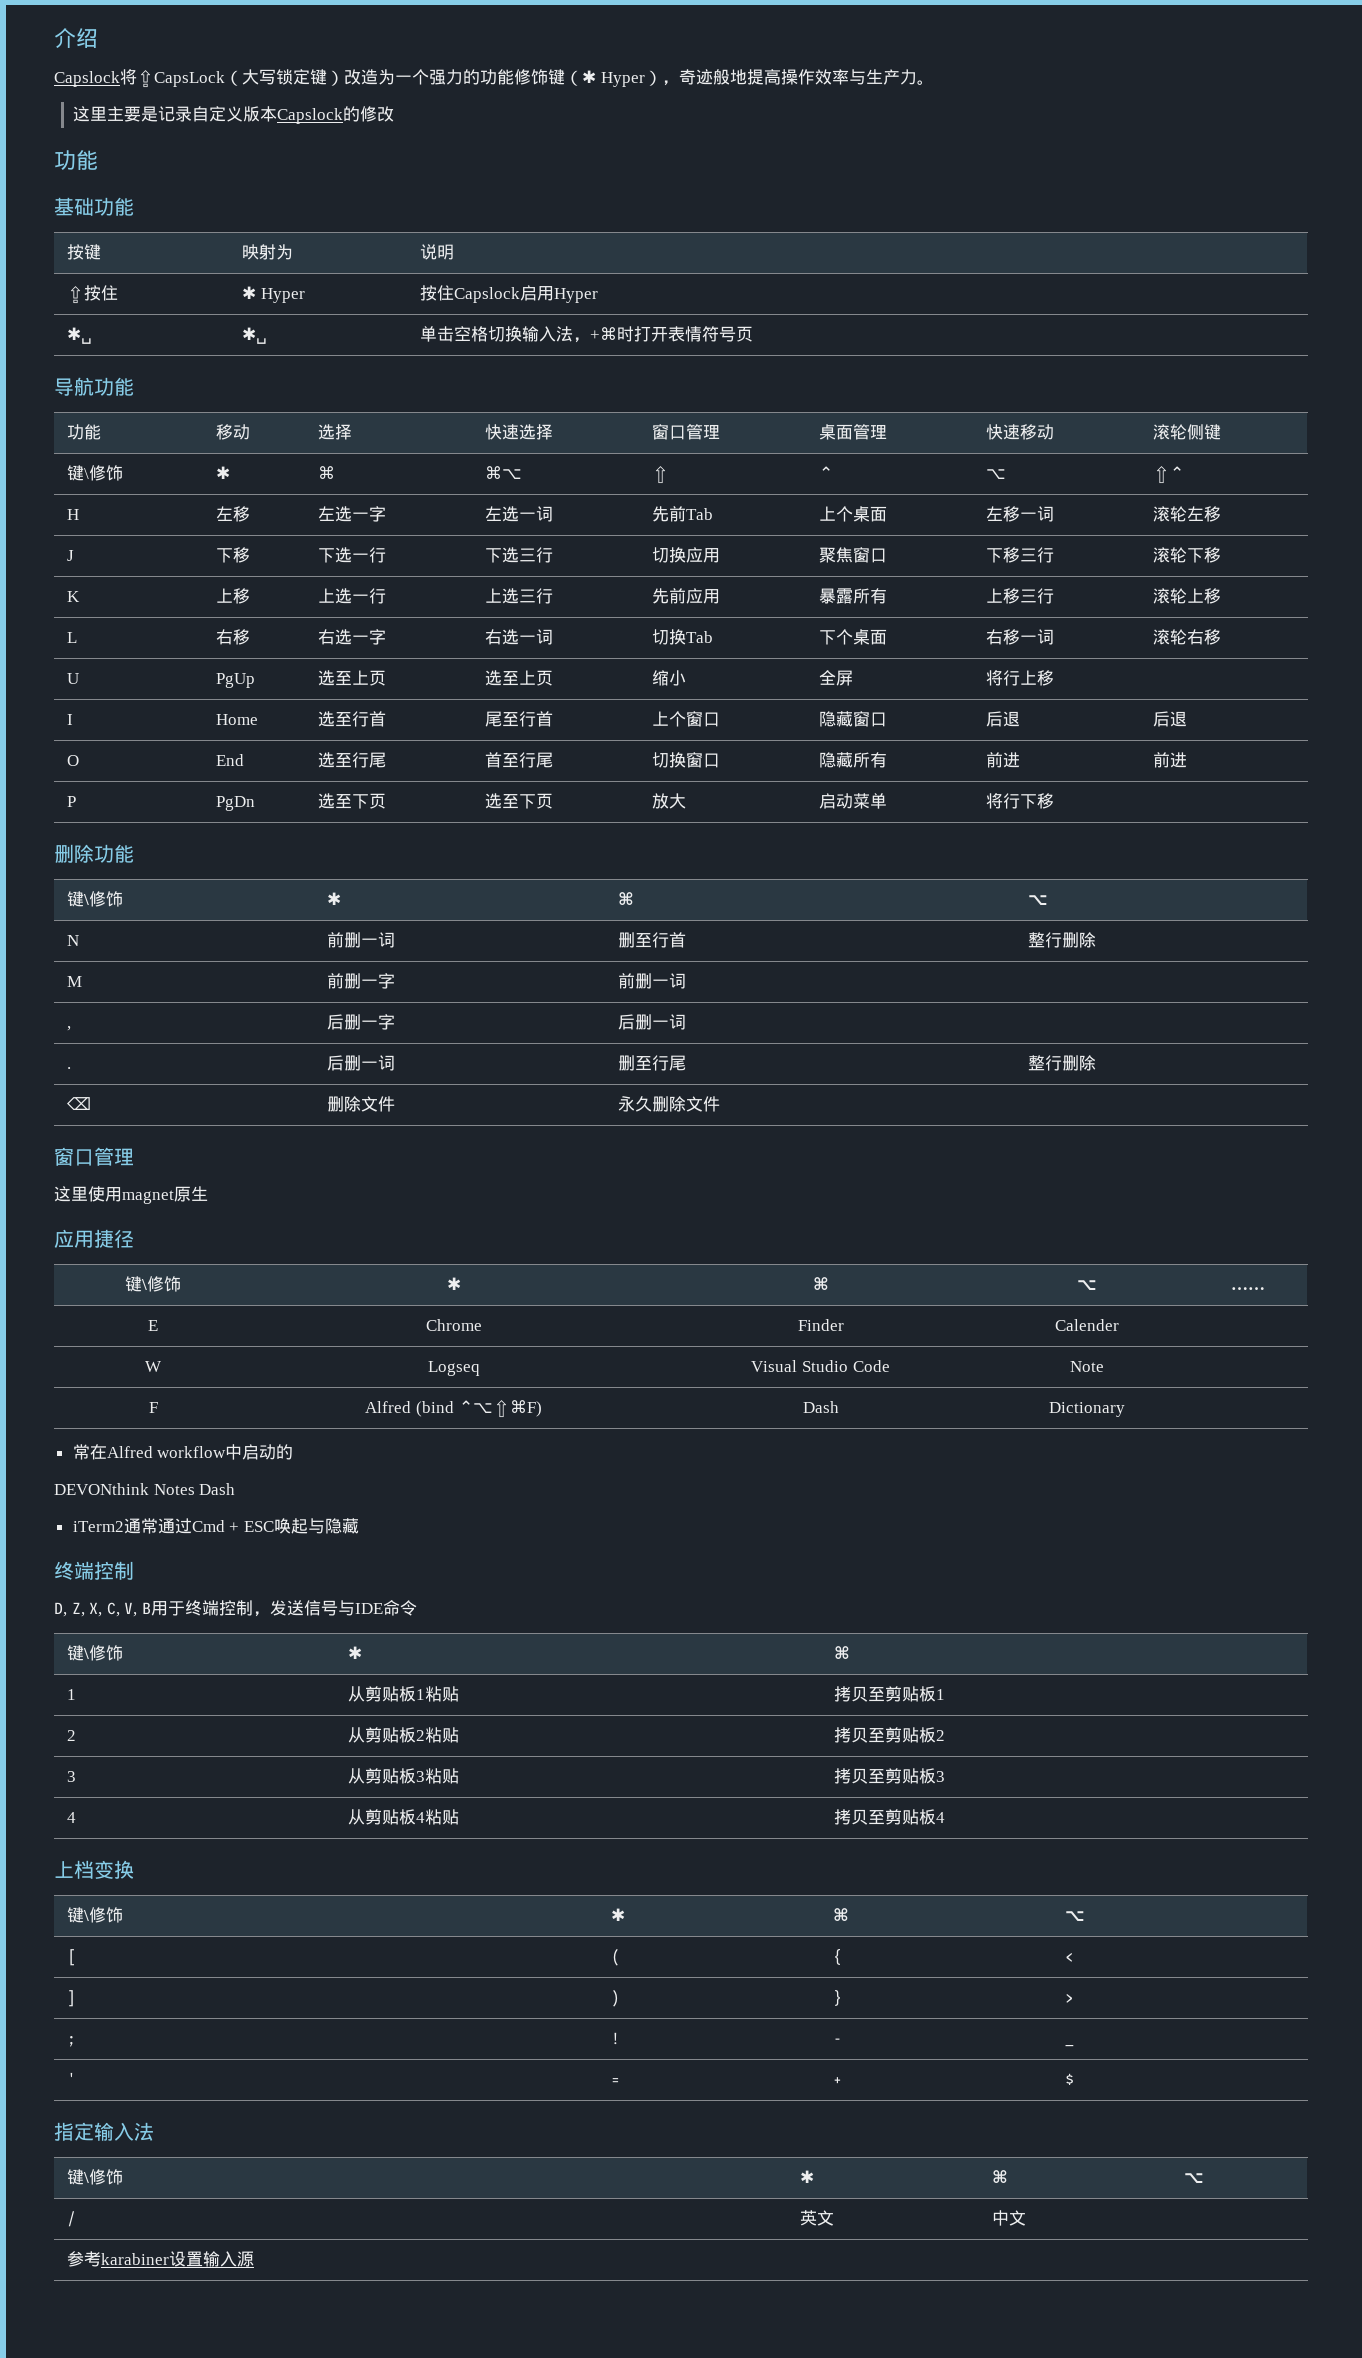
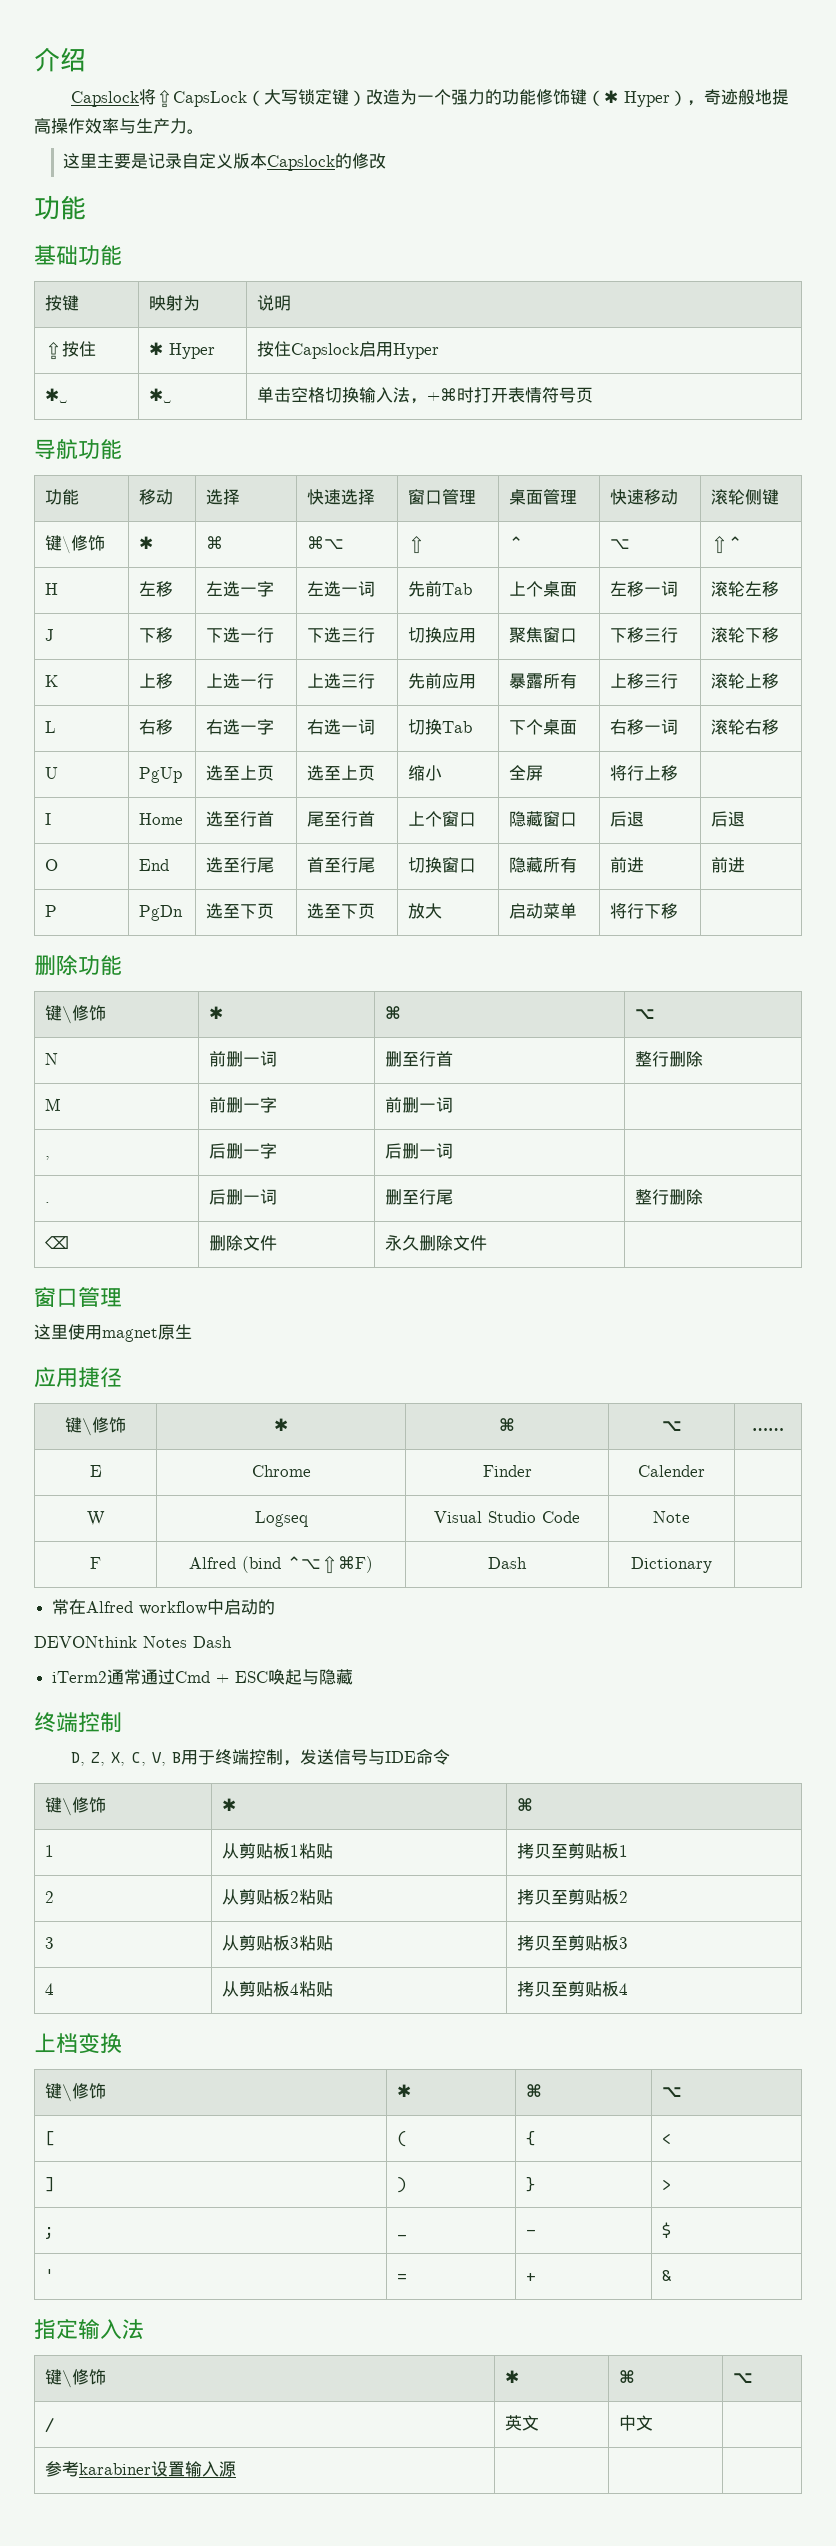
- ; | ! | - | _
+ ; | _ | - | $
- ' | = | + | $
+ ' | = | + | &

